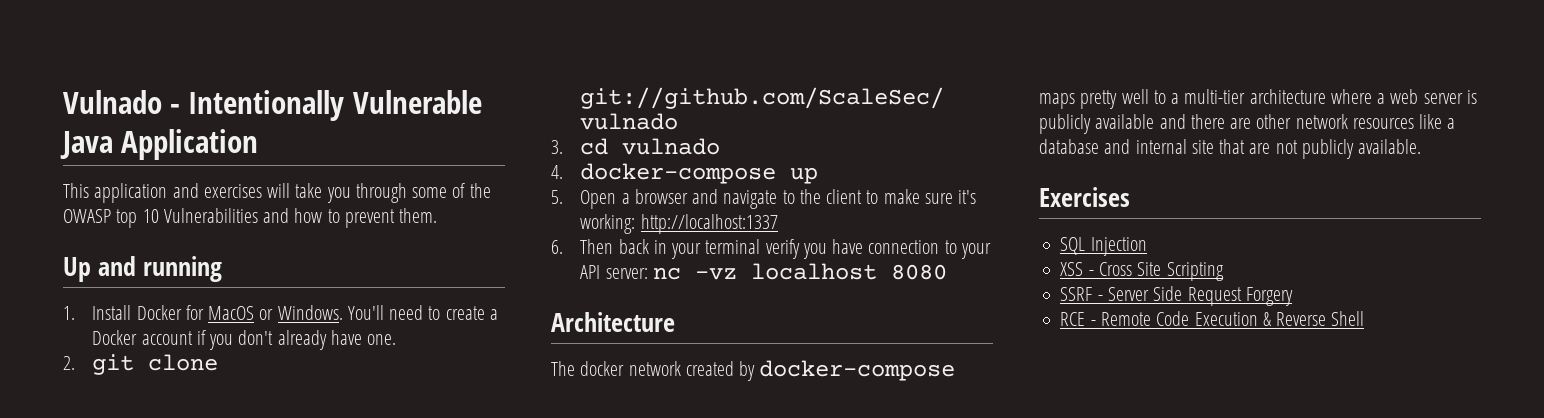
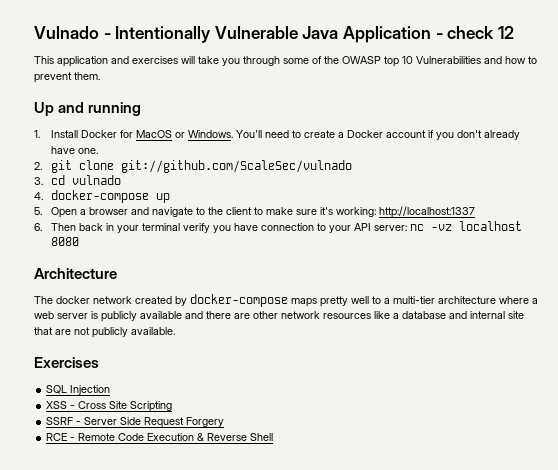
- Vulnado - Intentionally Vulnerable Java Application
+ Vulnado - Intentionally Vulnerable Java Application - check 12

